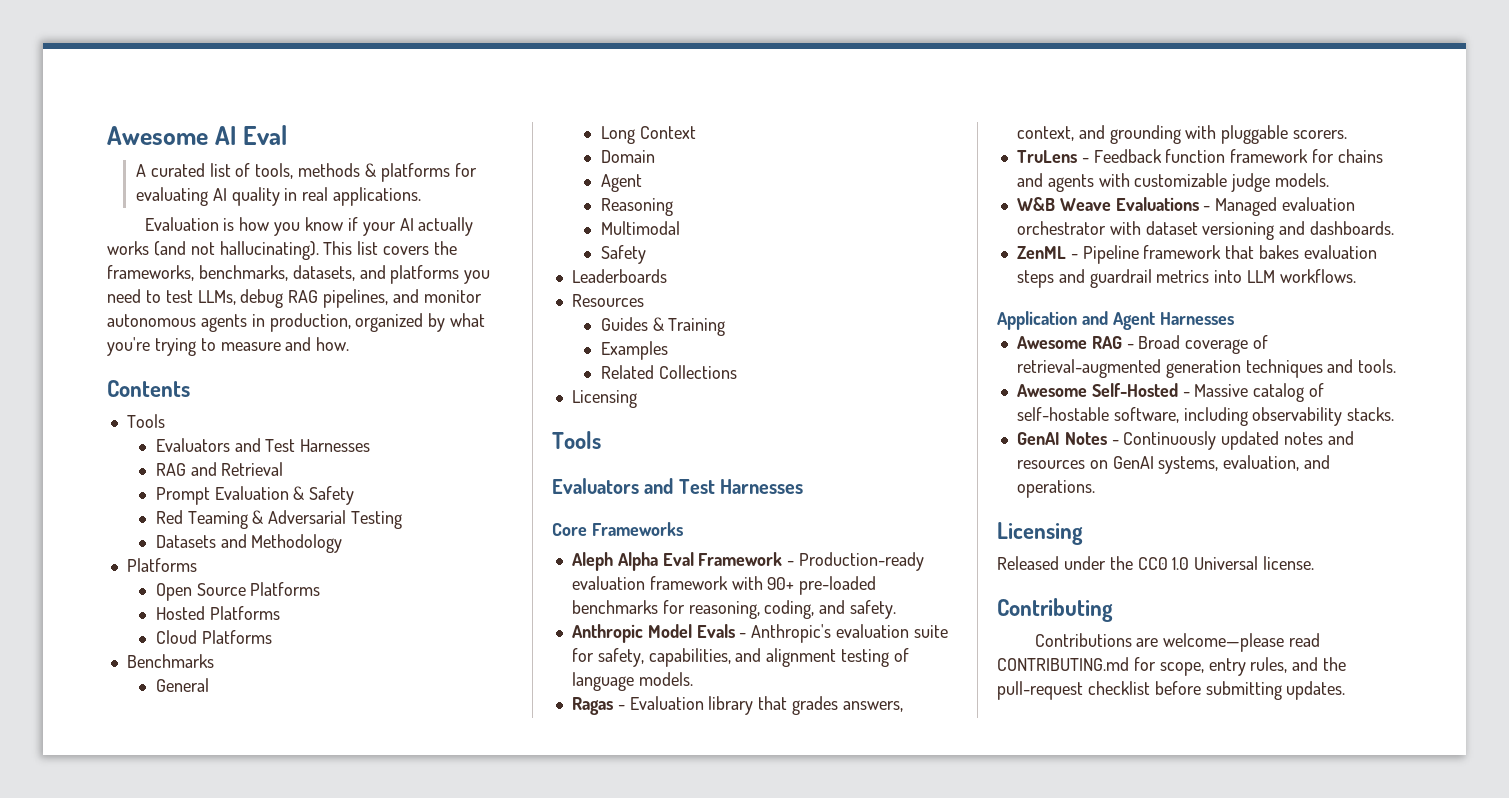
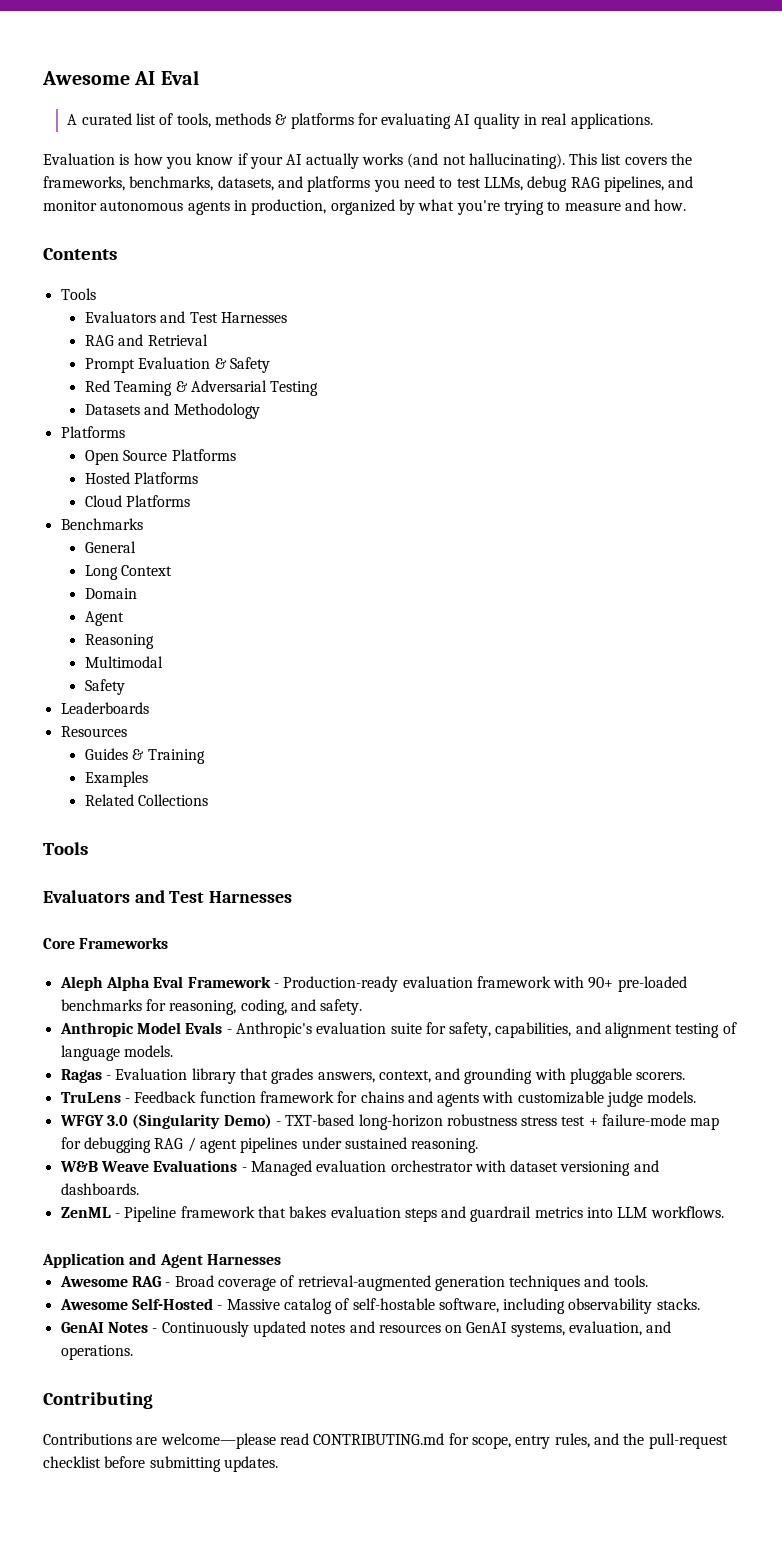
  Related Collections
- Licensing
+ WFGY 3.0 (Singularity Demo) - TXT-based long-horizon robustness stress test + failure-mode map for debugging RAG / agent pipelines under sustained reasoning.
  GenAI Notes - Continuously updated notes and resources on GenAI systems, evaluation, and operations.
- Licensing
- Released under the CC0 1.0 Universal license.

